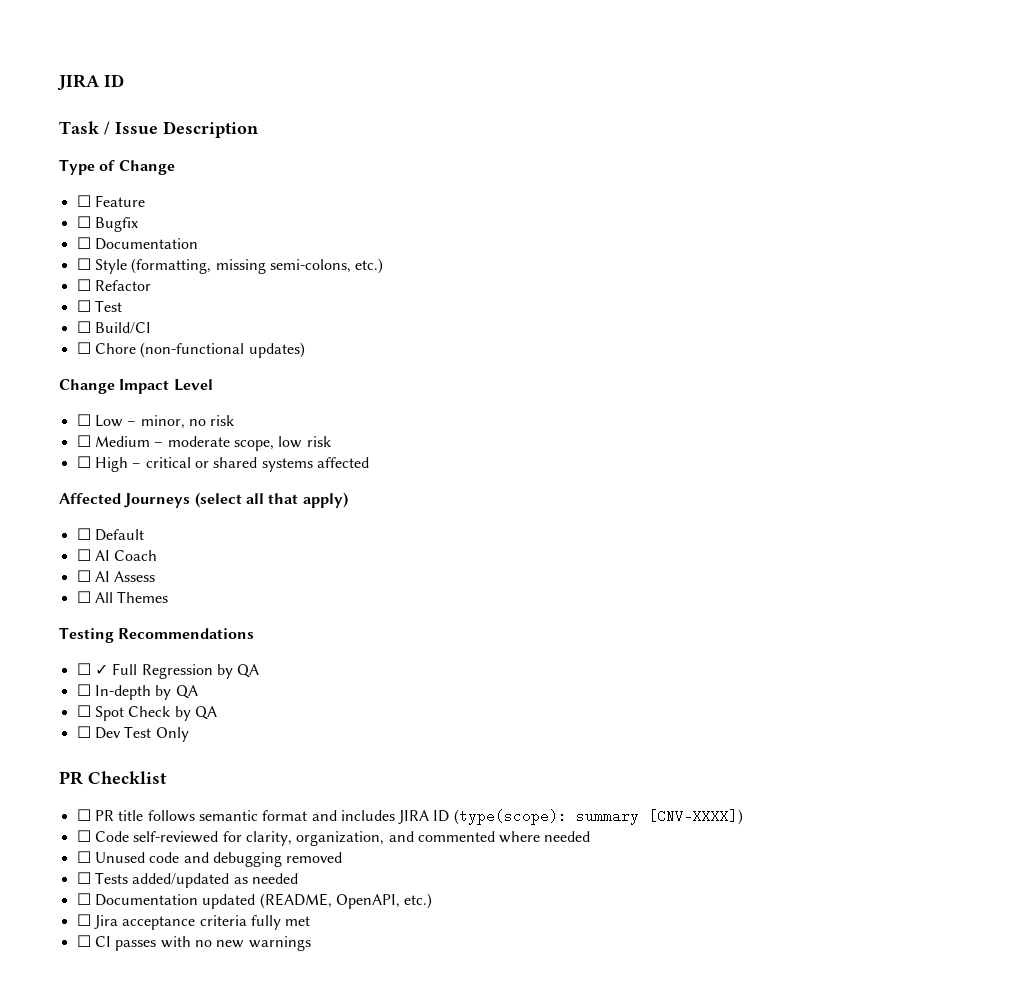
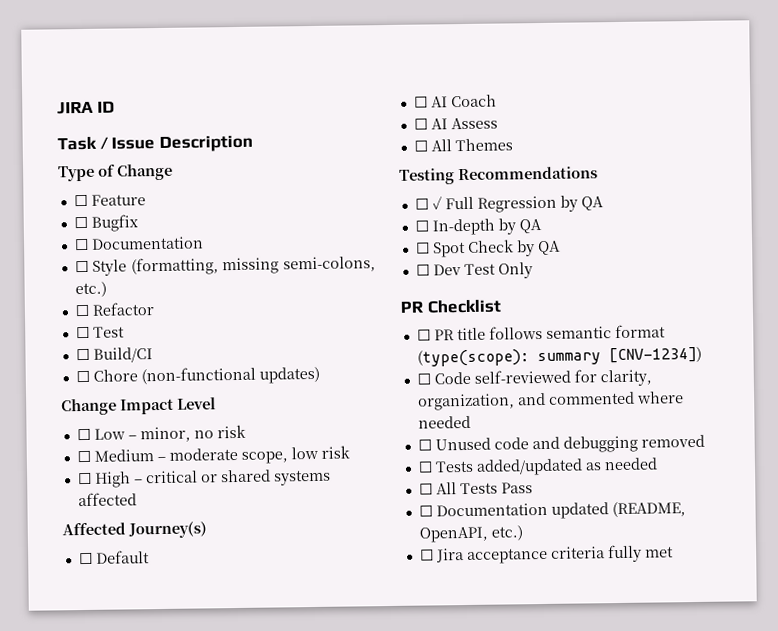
- Affected Journeys (select all that apply)
+ Affected Journey(s)
- ☐ PR title follows semantic format and includes JIRA ID (type(scope): summary [CNV-XXXX])
+ ☐ PR title follows semantic format (type(scope): summary [CNV-1234])
+ ☐ All Tests Pass
- ☐ CI passes with no new warnings

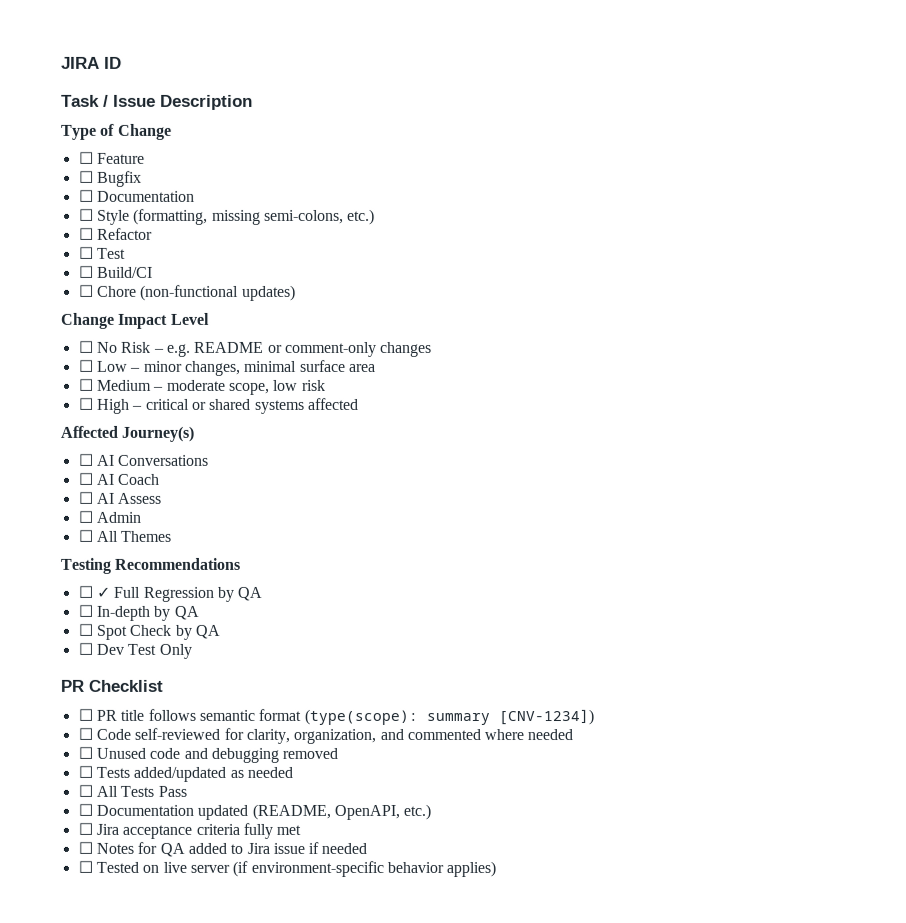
- ☐ Low – minor, no risk
+ ☐ No Risk – e.g. README or comment-only changes
+ ☐ Low – minor changes, minimal surface area
- ☐ Default
+ ☐ AI Conversations
+ ☐ Admin
+ ☐ Notes for QA added to Jira issue if needed
+ ☐ Tested on live server (if environment-specific behavior applies)

